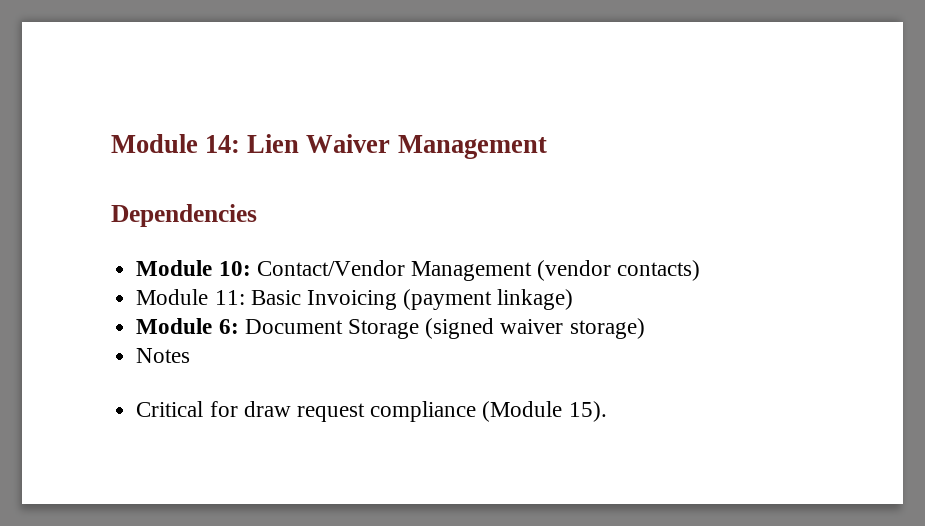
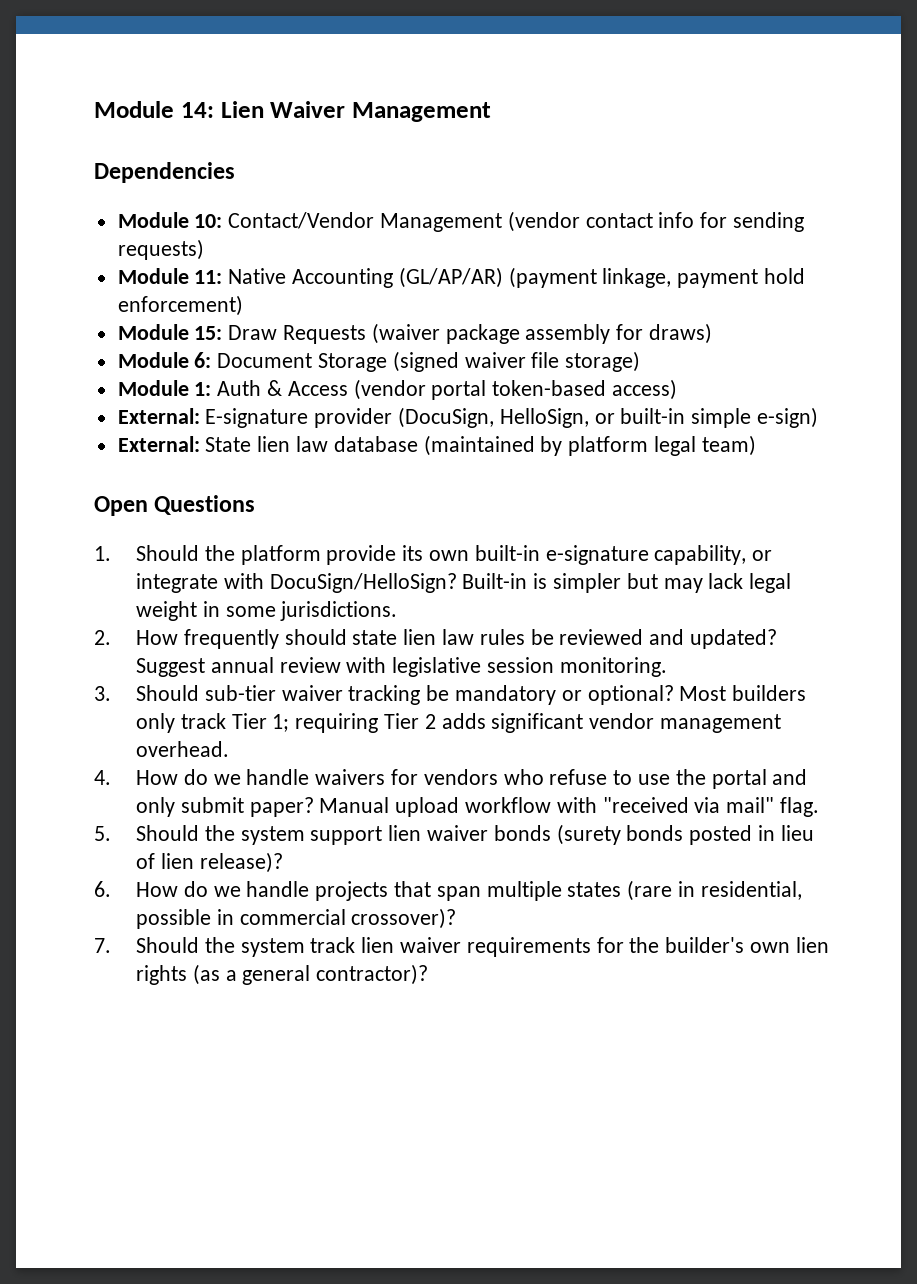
- Module 10: Contact/Vendor Management (vendor contacts)
- Module 11: Basic Invoicing (payment linkage)
+ Module 10: Contact/Vendor Management (vendor contact info for sending requests)
+ Module 11: Native Accounting (GL/AP/AR) (payment linkage, payment hold enforcement)
+ Module 15: Draw Requests (waiver package assembly for draws)
- Module 6: Document Storage (signed waiver storage)
+ Module 6: Document Storage (signed waiver file storage)
- Notes
- Critical for draw request compliance (Module 15).
+ Module 1: Auth & Access (vendor portal token-based access)
+ External: E-signature provider (DocuSign, HelloSign, or built-in simple e-sign)
+ External: State lien law database (maintained by platform legal team)
+ Open Questions
+ 1. Should the platform provide its own built-in e-signature capability, or integrate with DocuSign/HelloSign? Built-in is simpler but may lack legal weight in some jurisdictions.
+ 2. How frequently should state lien law rules be reviewed and updated? Suggest annual review with legislative session monitoring.
+ 3. Should sub-tier waiver tracking be mandatory or optional? Most builders only track Tier 1; requiring Tier 2 adds significant vendor management overhead.
+ 4. How do we handle waivers for vendors who refuse to use the portal and only submit paper? Manual upload workflow with "received via mail" flag.
+ 5. Should the system support lien waiver bonds (surety bonds posted in lieu of lien release)?
+ 6. How do we handle projects that span multiple states (rare in residential, possible in commercial crossover)?
+ 7. Should the system track lien waiver requirements for the builder's own lien rights (as a general contractor)?

